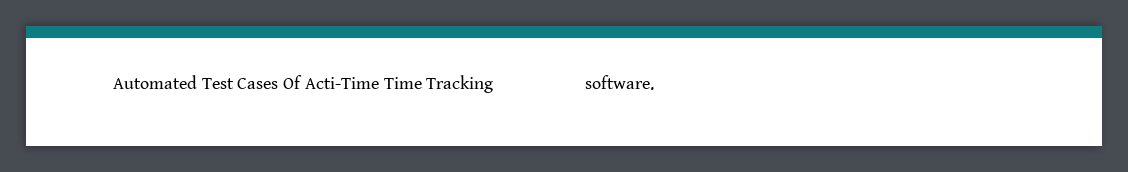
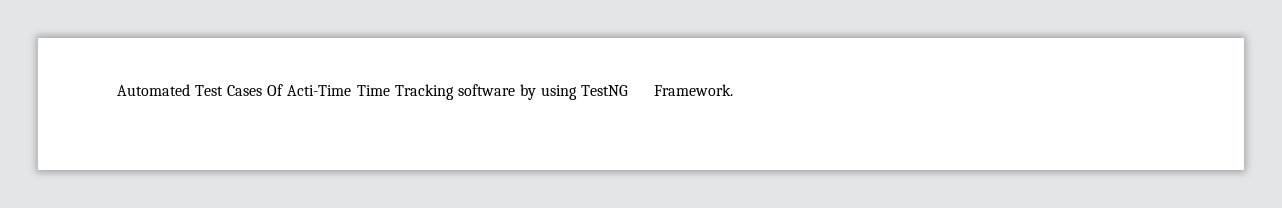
- Automated Test Cases Of Acti-Time Time Tracking software.
+ Automated Test Cases Of Acti-Time Time Tracking software by using TestNG Framework.

